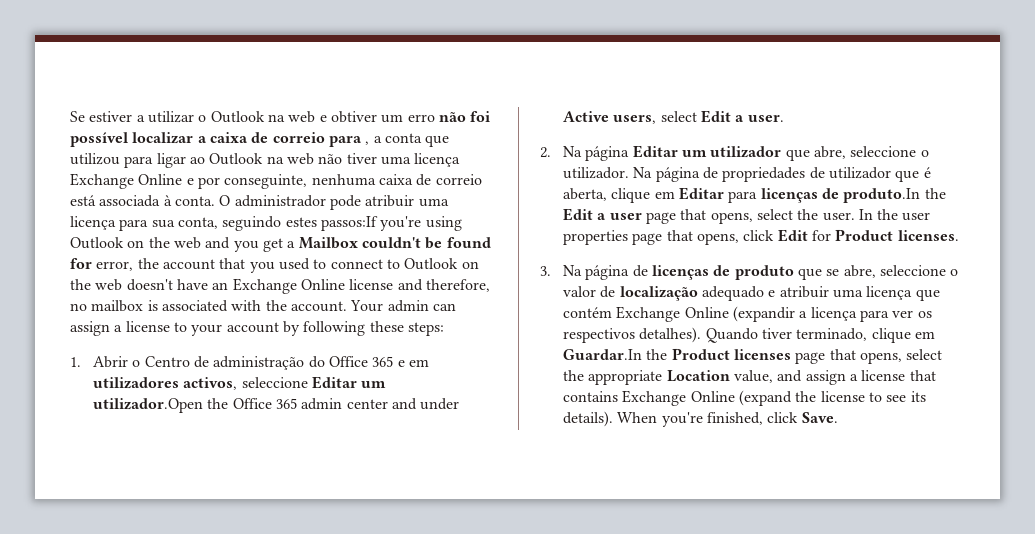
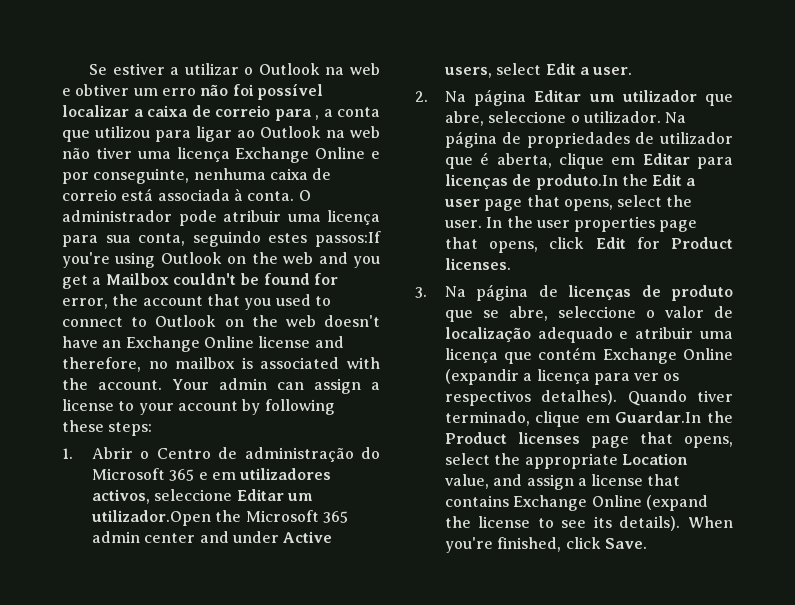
- 1. Abrir o Centro de administração do Office 365 e em utilizadores activos, seleccione Editar um utilizador.Open the Office 365 admin center and under Active users, select Edit a user.
+ 1. Abrir o Centro de administração do Microsoft 365 e em utilizadores activos, seleccione Editar um utilizador.Open the Microsoft 365 admin center and under Active users, select Edit a user.

